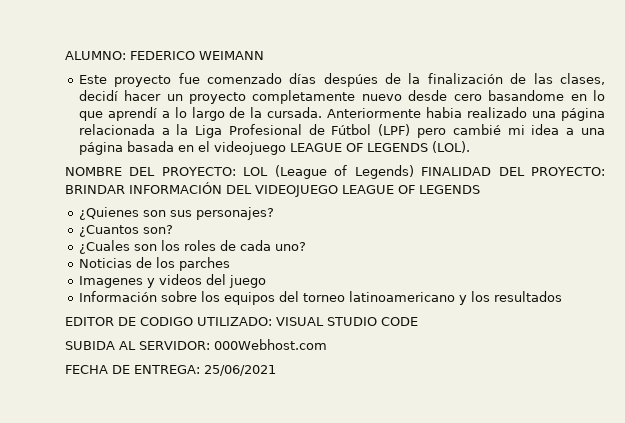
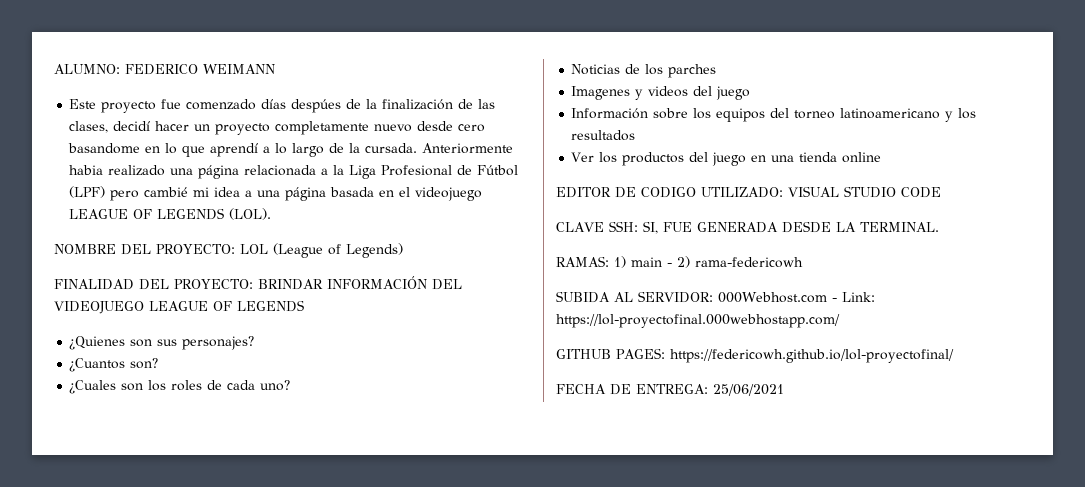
- NOMBRE DEL PROYECTO: LOL (League of Legends) FINALIDAD DEL PROYECTO: BRINDAR INFORMACIÓN DEL VIDEOJUEGO LEAGUE OF LEGENDS
+ NOMBRE DEL PROYECTO: LOL (League of Legends)
+ FINALIDAD DEL PROYECTO: BRINDAR INFORMACIÓN DEL VIDEOJUEGO LEAGUE OF LEGENDS
+ Ver los productos del juego en una tienda online
- SUBIDA AL SERVIDOR: 000Webhost.com
+ CLAVE SSH: SI, FUE GENERADA DESDE LA TERMINAL.
+ RAMAS: 1) main - 2) rama-federicowh
+ SUBIDA AL SERVIDOR: 000Webhost.com - Link: https://lol-proyectofinal.000webhostapp.com/
+ GITHUB PAGES: https://federicowh.github.io/lol-proyectofinal/

